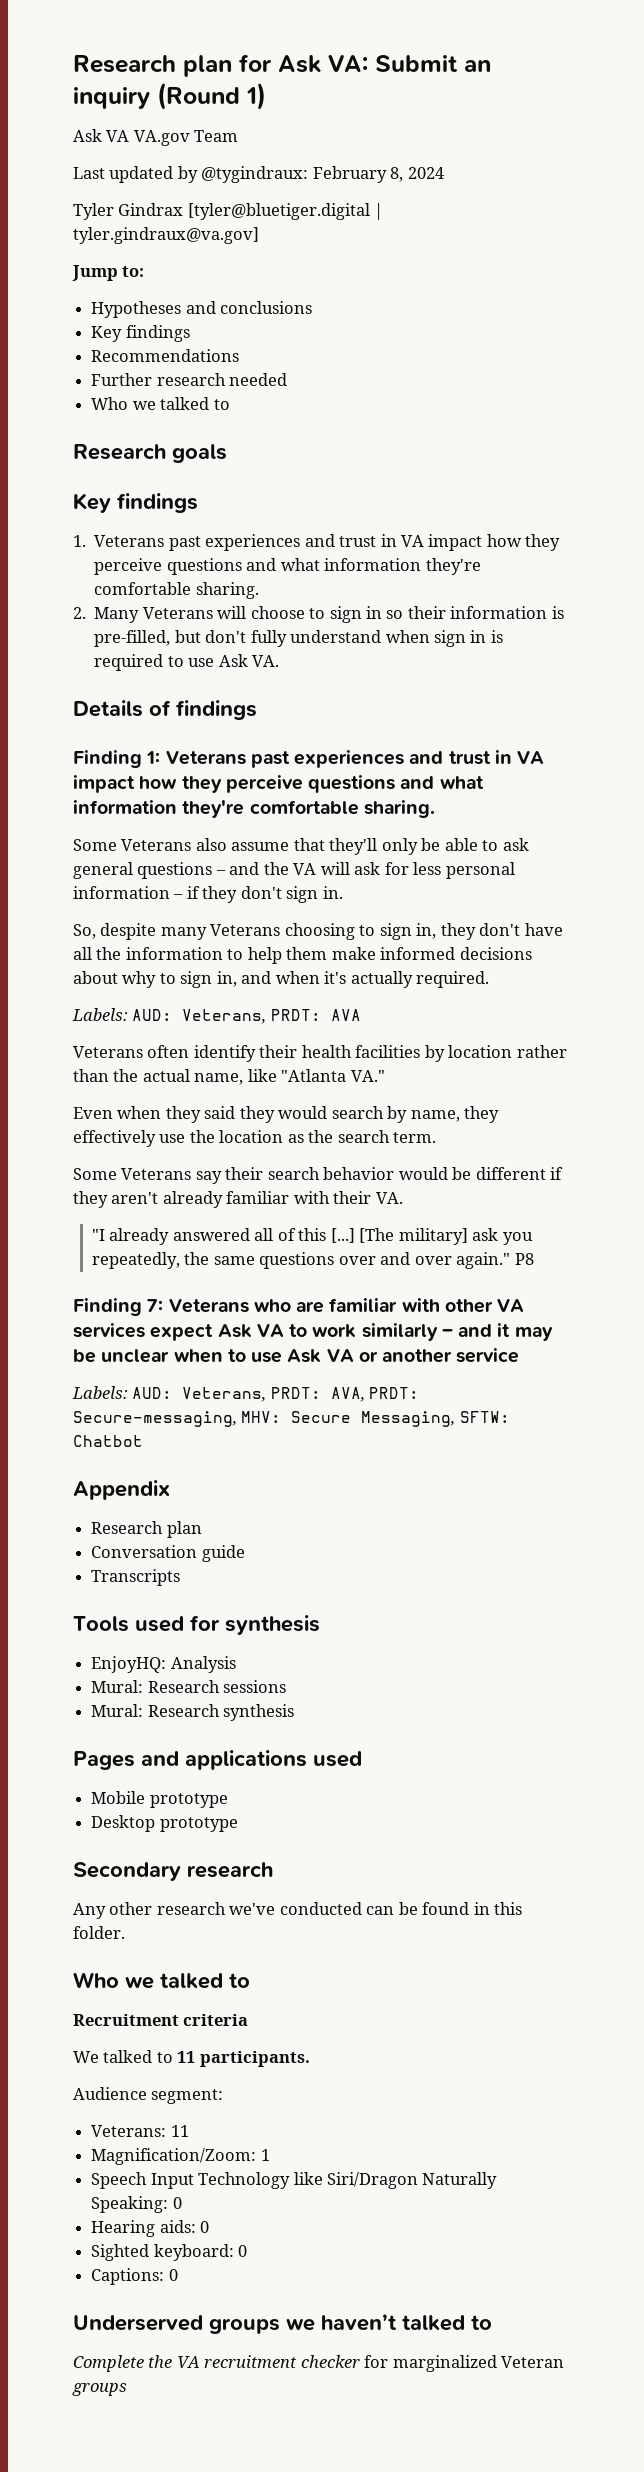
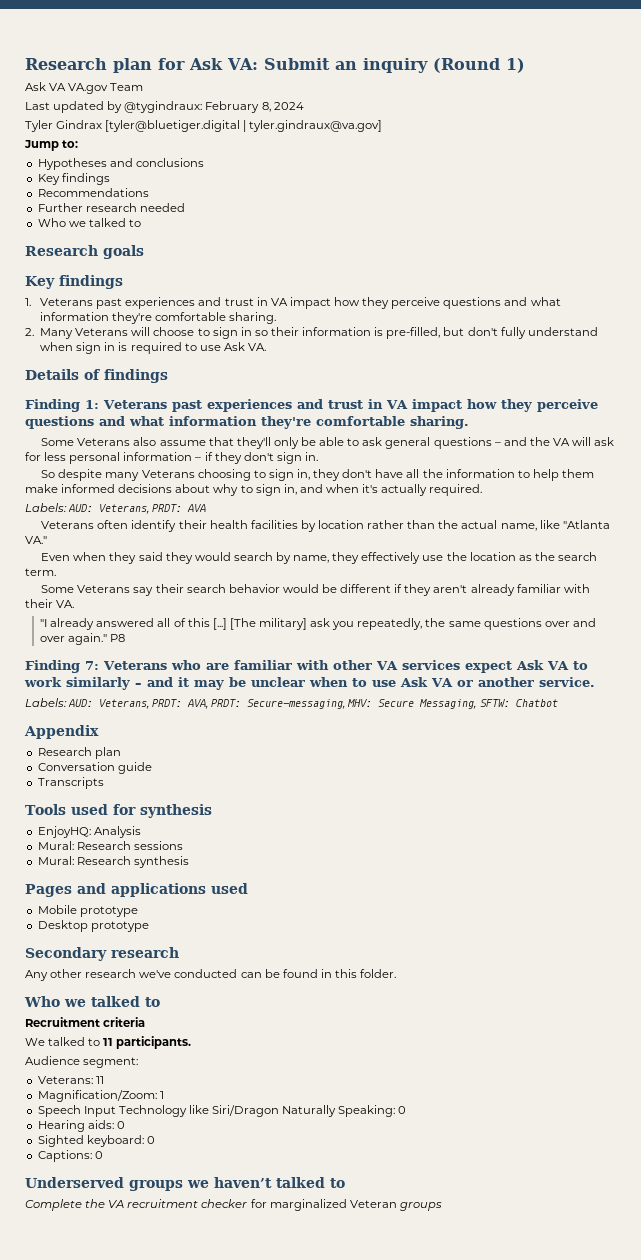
- So, despite many Veterans choosing to sign in, they don't have all the information to help them make informed decisions about why to sign in, and when it's actually required.
+ So despite many Veterans choosing to sign in, they don't have all the information to help them make informed decisions about why to sign in, and when it's actually required.
- Finding 7: Veterans who are familiar with other VA services expect Ask VA to work similarly – and it may be unclear when to use Ask VA or another service
+ Finding 7: Veterans who are familiar with other VA services expect Ask VA to work similarly – and it may be unclear when to use Ask VA or another service.

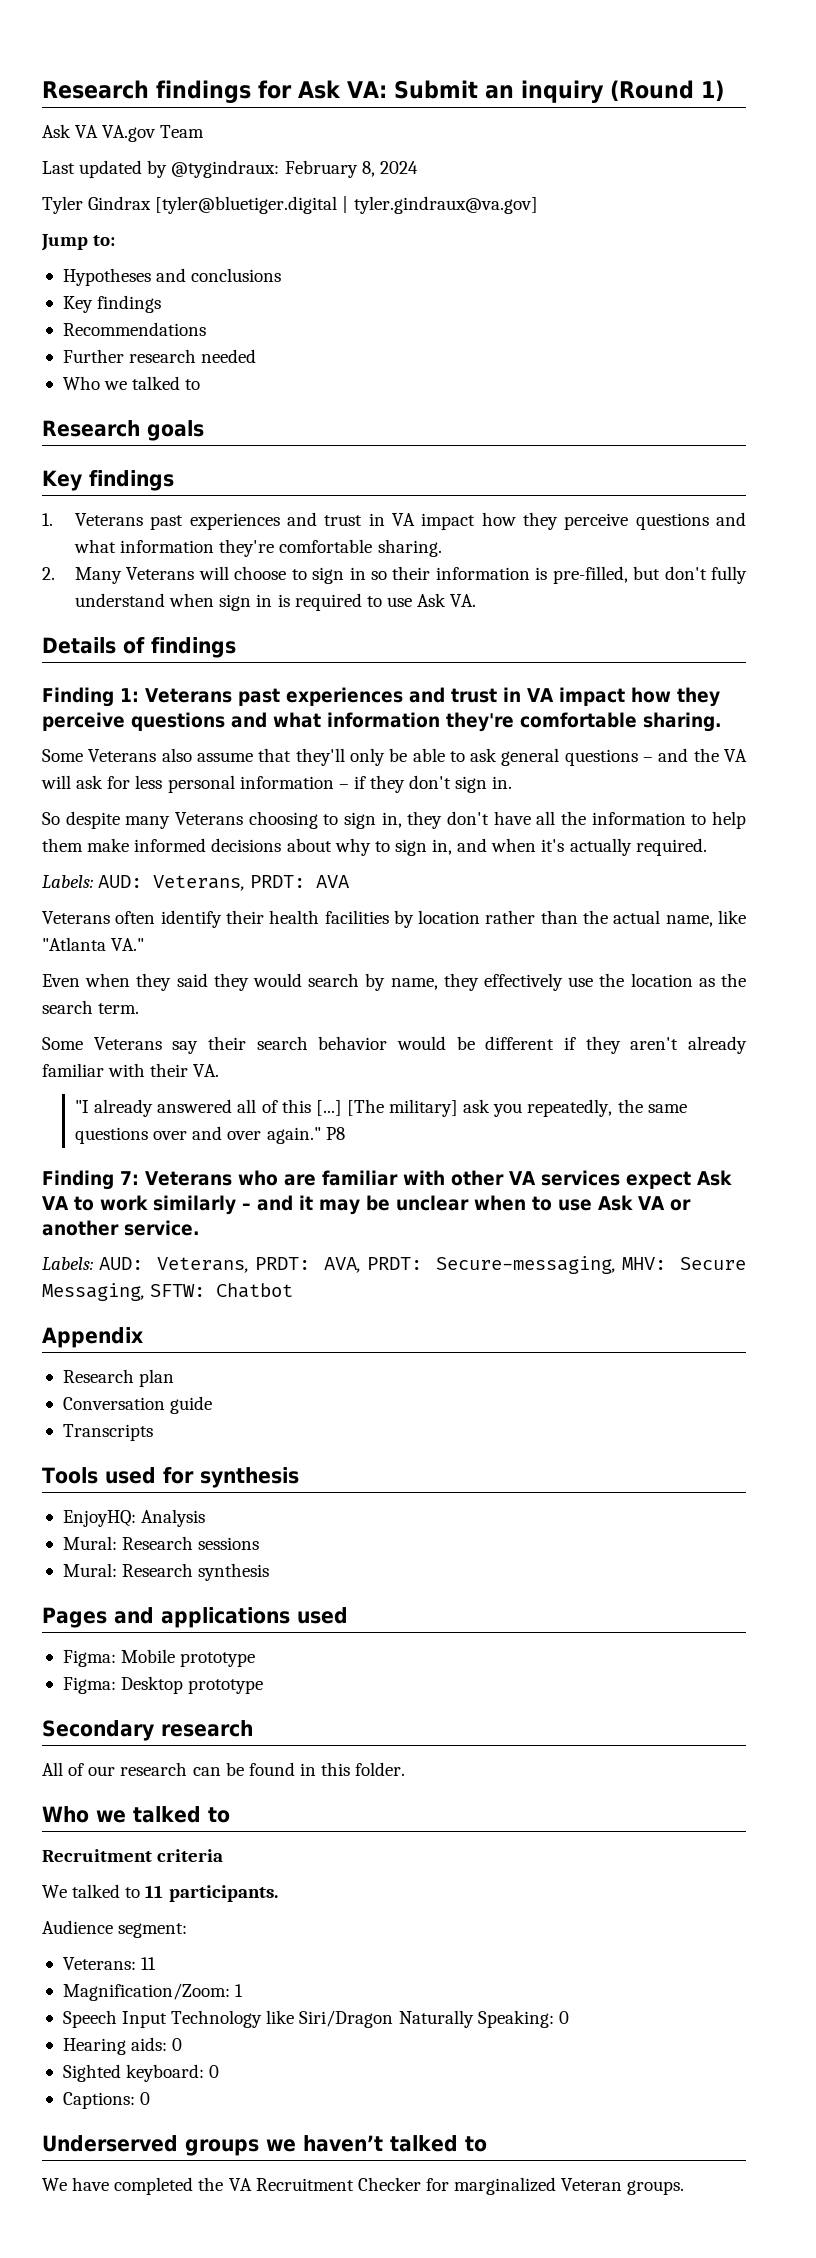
- Research plan for Ask VA: Submit an inquiry (Round 1)
+ Research findings for Ask VA: Submit an inquiry (Round 1)
- Mobile prototype
+ Figma: Mobile prototype
- Desktop prototype
+ Figma: Desktop prototype
- Any other research we've conducted can be found in this folder.
+ All of our research can be found in this folder.
- Complete the VA recruitment checker for marginalized Veteran groups
+ We have completed the VA Recruitment Checker for marginalized Veteran groups.

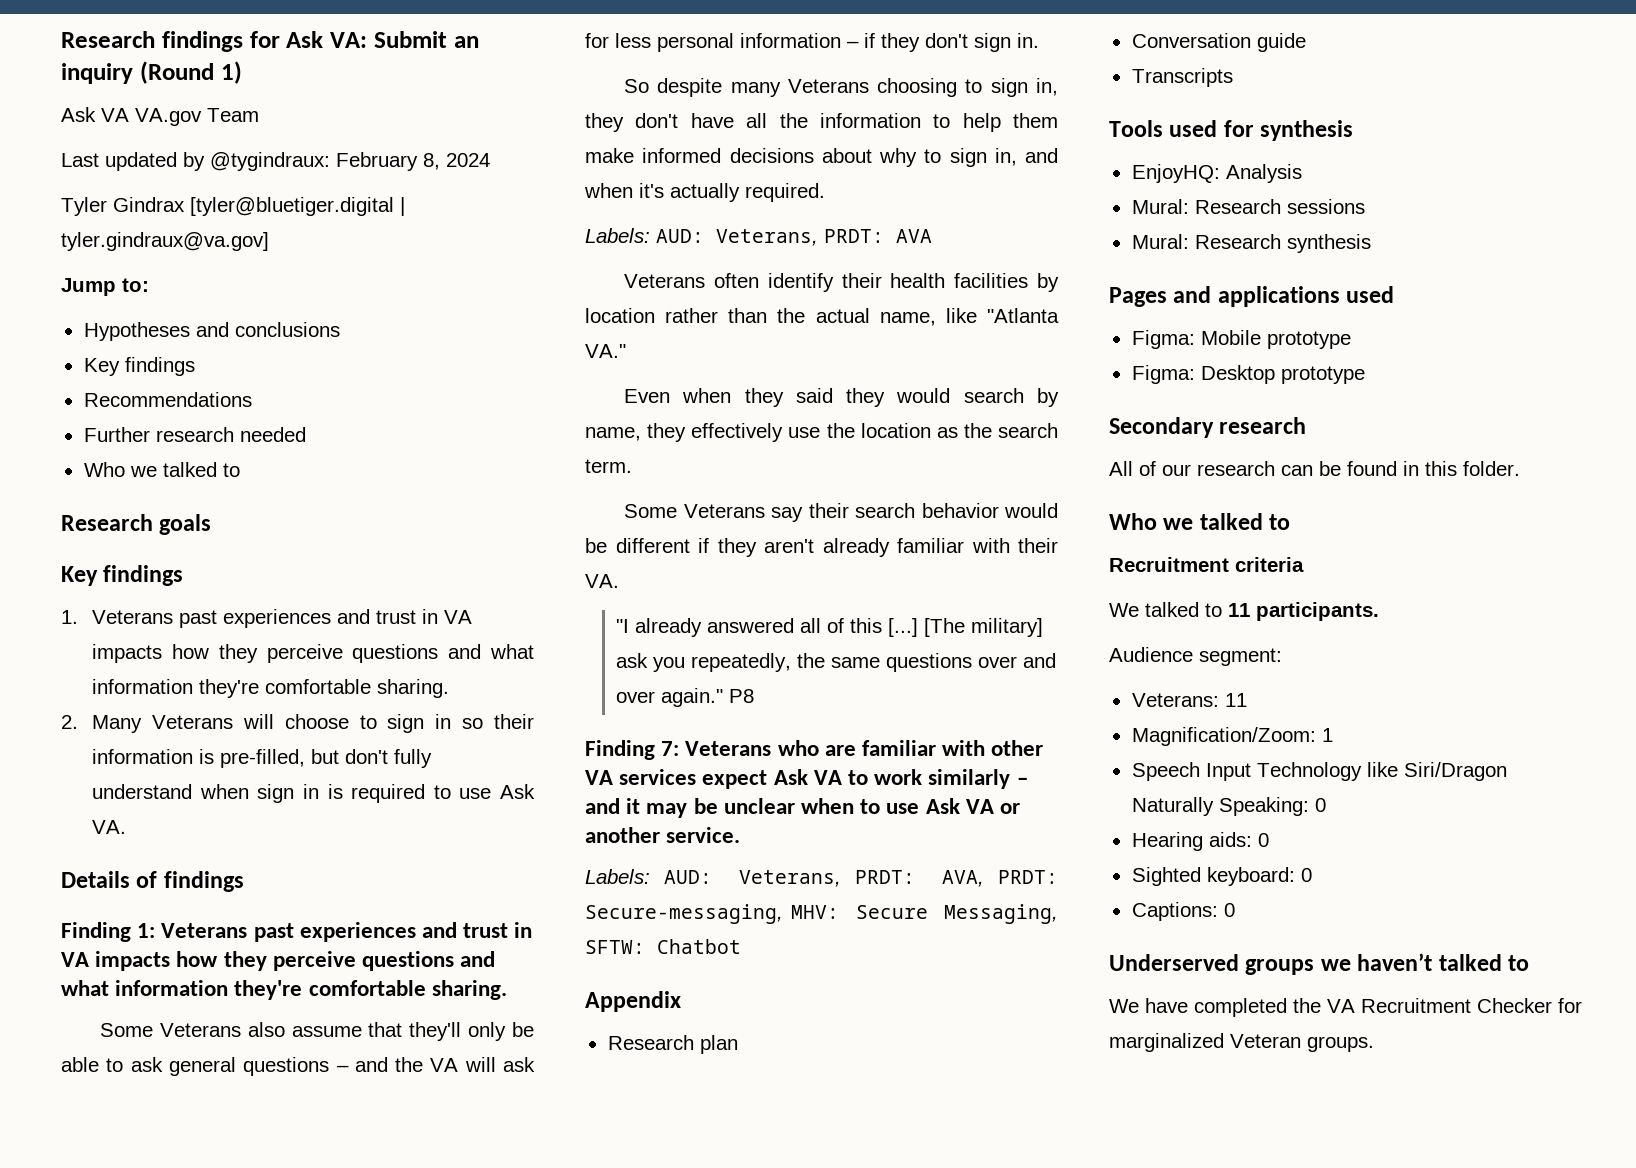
- 1. Veterans past experiences and trust in VA impact how they perceive questions and what information they're comfortable sharing.
+ 1. Veterans past experiences and trust in VA impacts how they perceive questions and what information they're comfortable sharing.
- Finding 1: Veterans past experiences and trust in VA impact how they perceive questions and what information they're comfortable sharing.
+ Finding 1: Veterans past experiences and trust in VA impacts how they perceive questions and what information they're comfortable sharing.

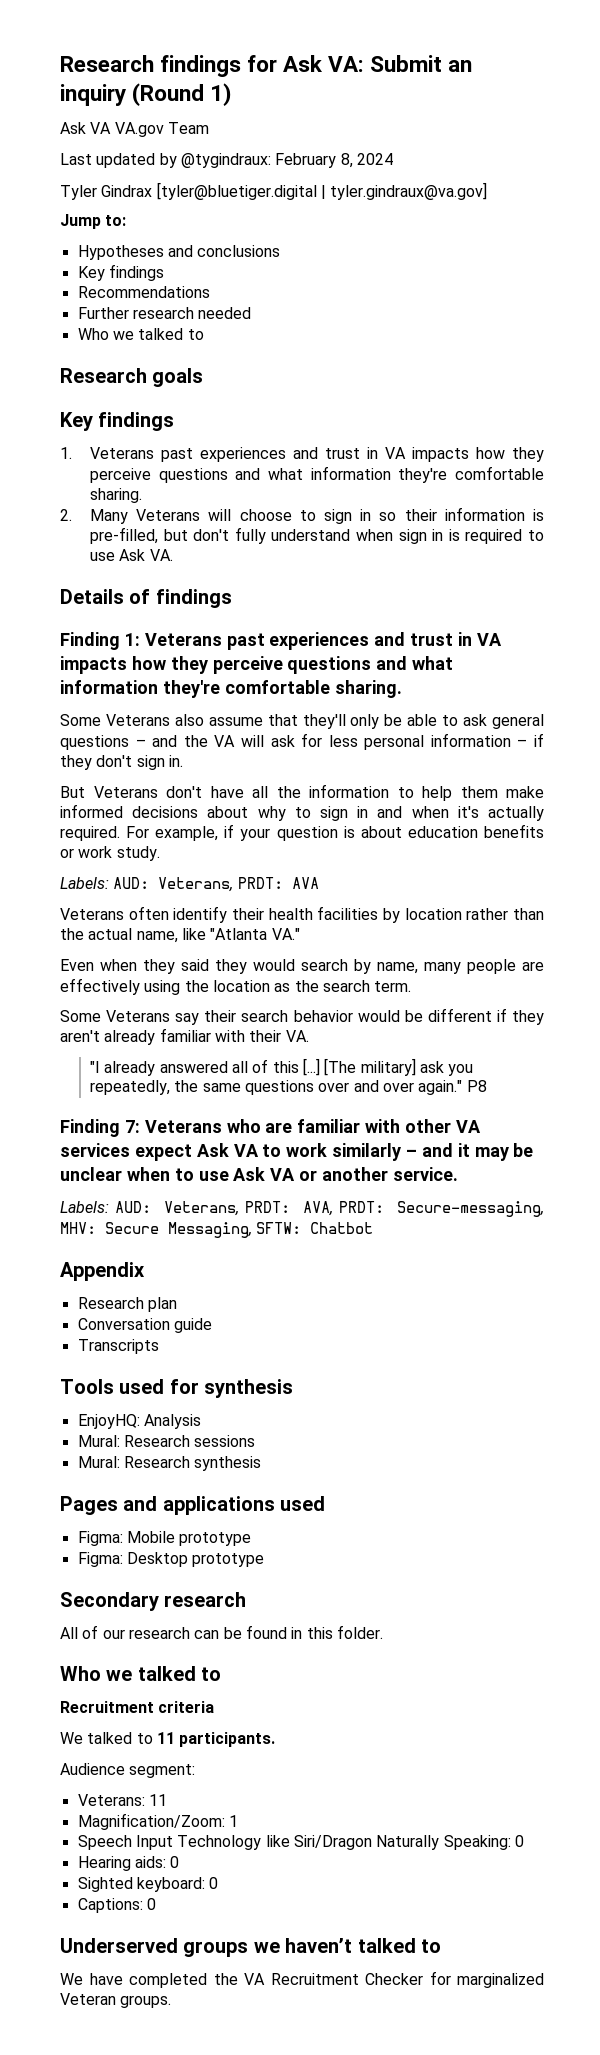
- So despite many Veterans choosing to sign in, they don't have all the information to help them make informed decisions about why to sign in, and when it's actually required.
+ But Veterans don't have all the information to help them make informed decisions about why to sign in and when it's actually required. For example, if your question is about education benefits or work study.
- Even when they said they would search by name, they effectively use the location as the search term.
+ Even when they said they would search by name, many people are effectively using the location as the search term.

